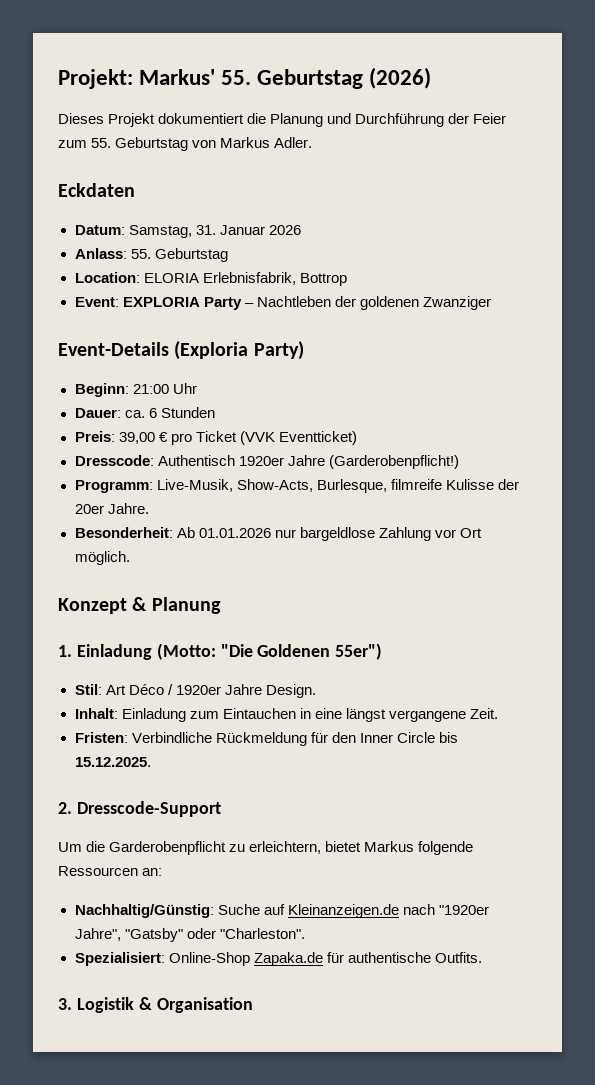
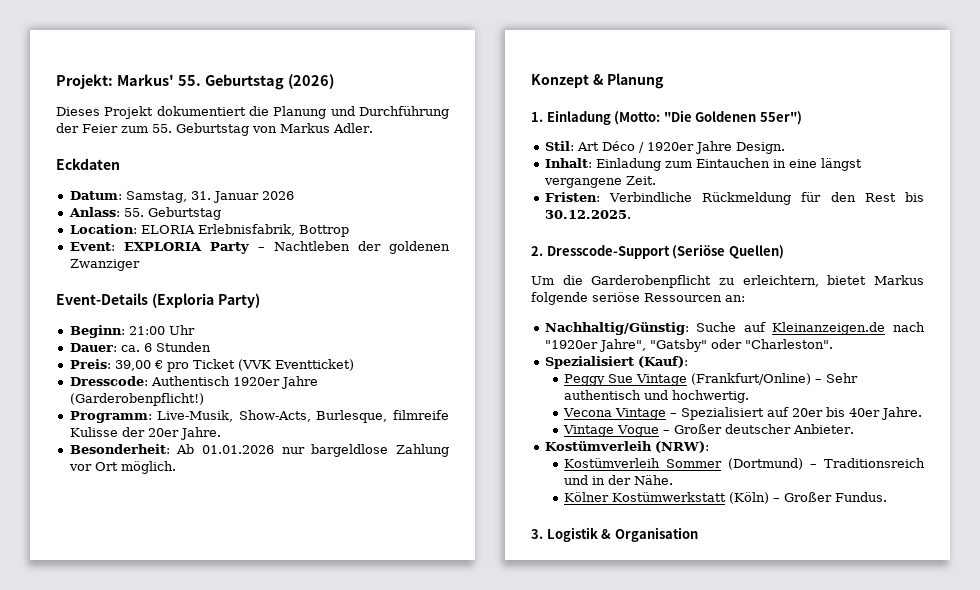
- Fristen: Verbindliche Rückmeldung für den Inner Circle bis 15.12.2025.
+ Fristen: Verbindliche Rückmeldung für den Rest bis 30.12.2025.
- 2. Dresscode-Support
+ 2. Dresscode-Support (Seriöse Quellen)
- Um die Garderobenpflicht zu erleichtern, bietet Markus folgende Ressourcen an:
+ Um die Garderobenpflicht zu erleichtern, bietet Markus folgende seriöse Ressourcen an:
- Spezialisiert: Online-Shop Zapaka.de für authentische Outfits.
+ Spezialisiert (Kauf):
+ Peggy Sue Vintage (Frankfurt/Online) – Sehr authentisch und hochwertig.
+ Vecona Vintage – Spezialisiert auf 20er bis 40er Jahre.
+ Vintage Vogue – Großer deutscher Anbieter.
+ Kostümverleih (NRW):
+ Kostümverleih Sommer (Dortmund) – Traditionsreich und in der Nähe.
+ Kölner Kostümwerkstatt (Köln) – Großer Fundus.

